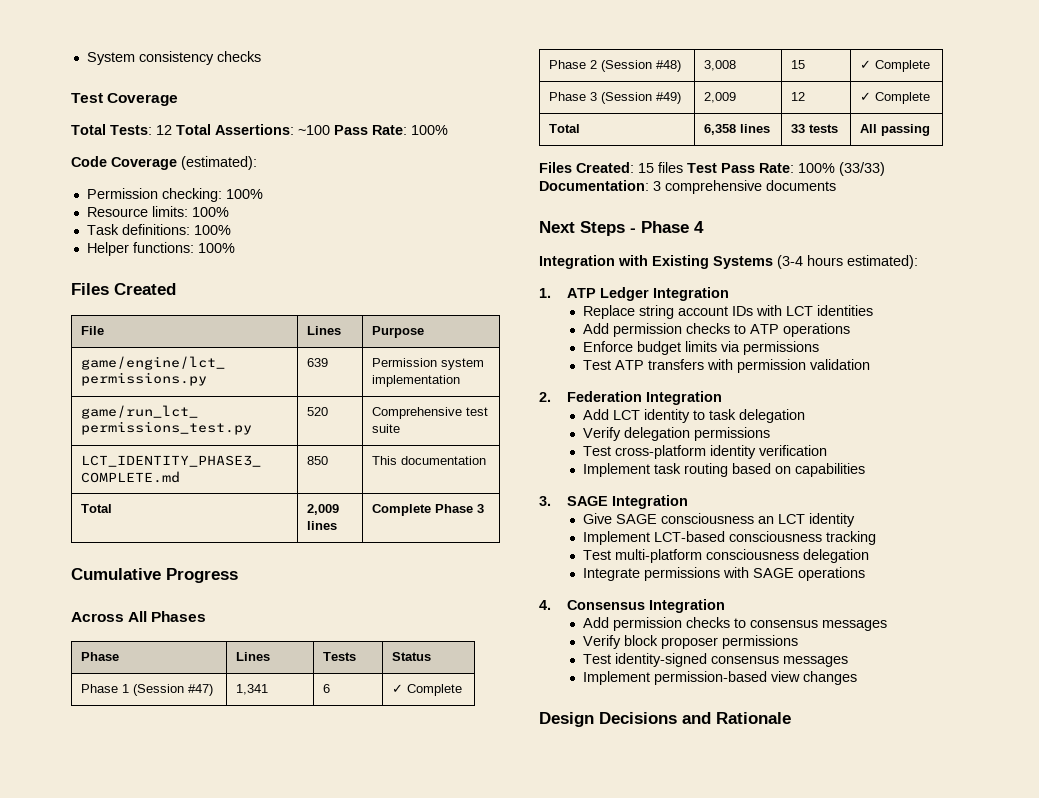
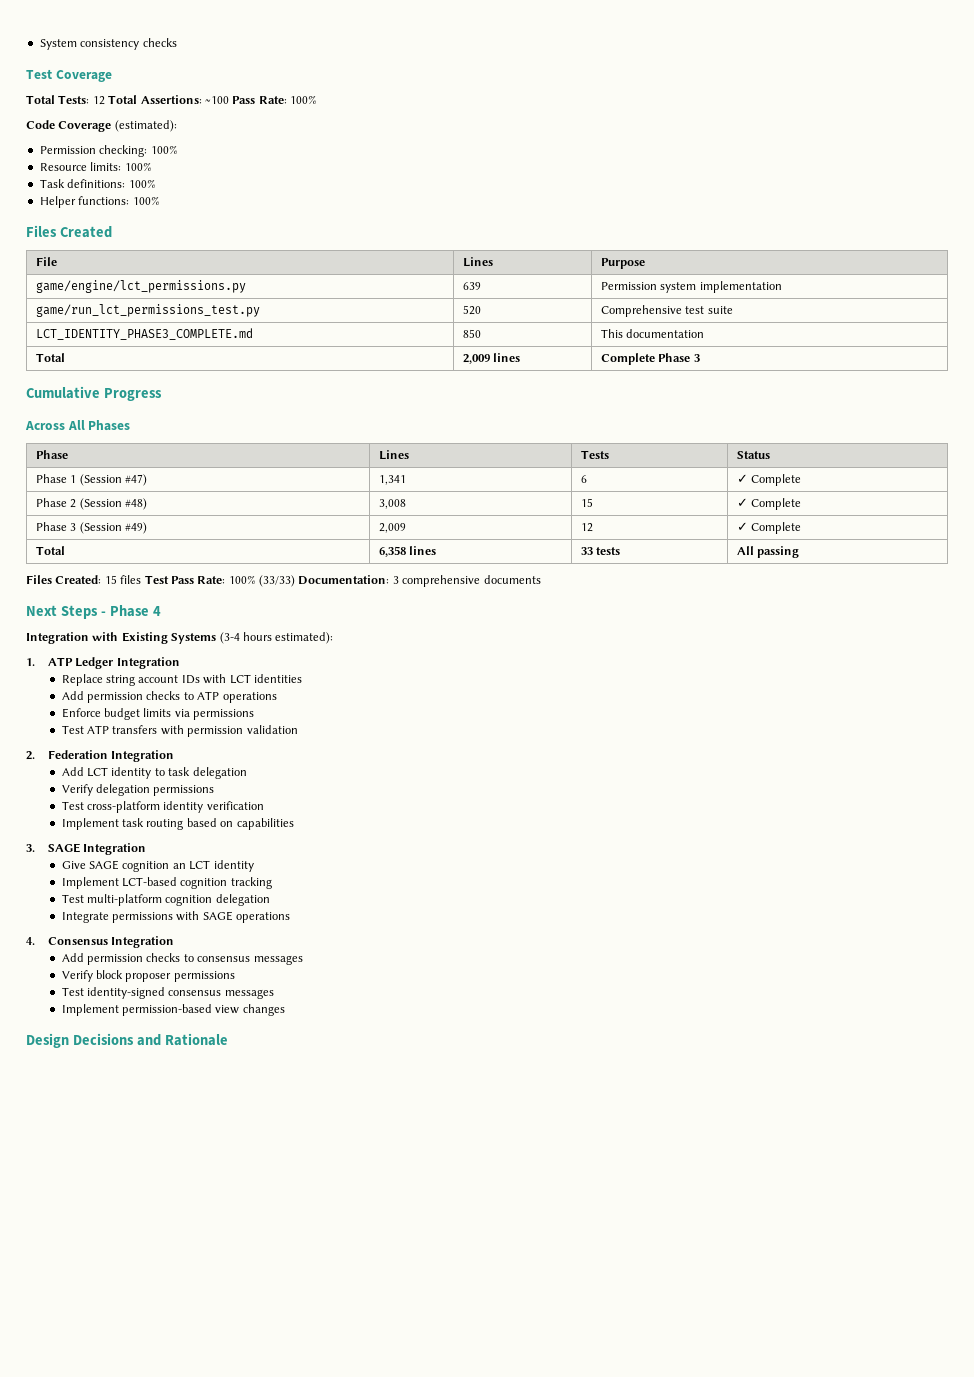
- Give SAGE consciousness an LCT identity
+ Give SAGE cognition an LCT identity
- Implement LCT-based consciousness tracking
+ Implement LCT-based cognition tracking
- Test multi-platform consciousness delegation
+ Test multi-platform cognition delegation

